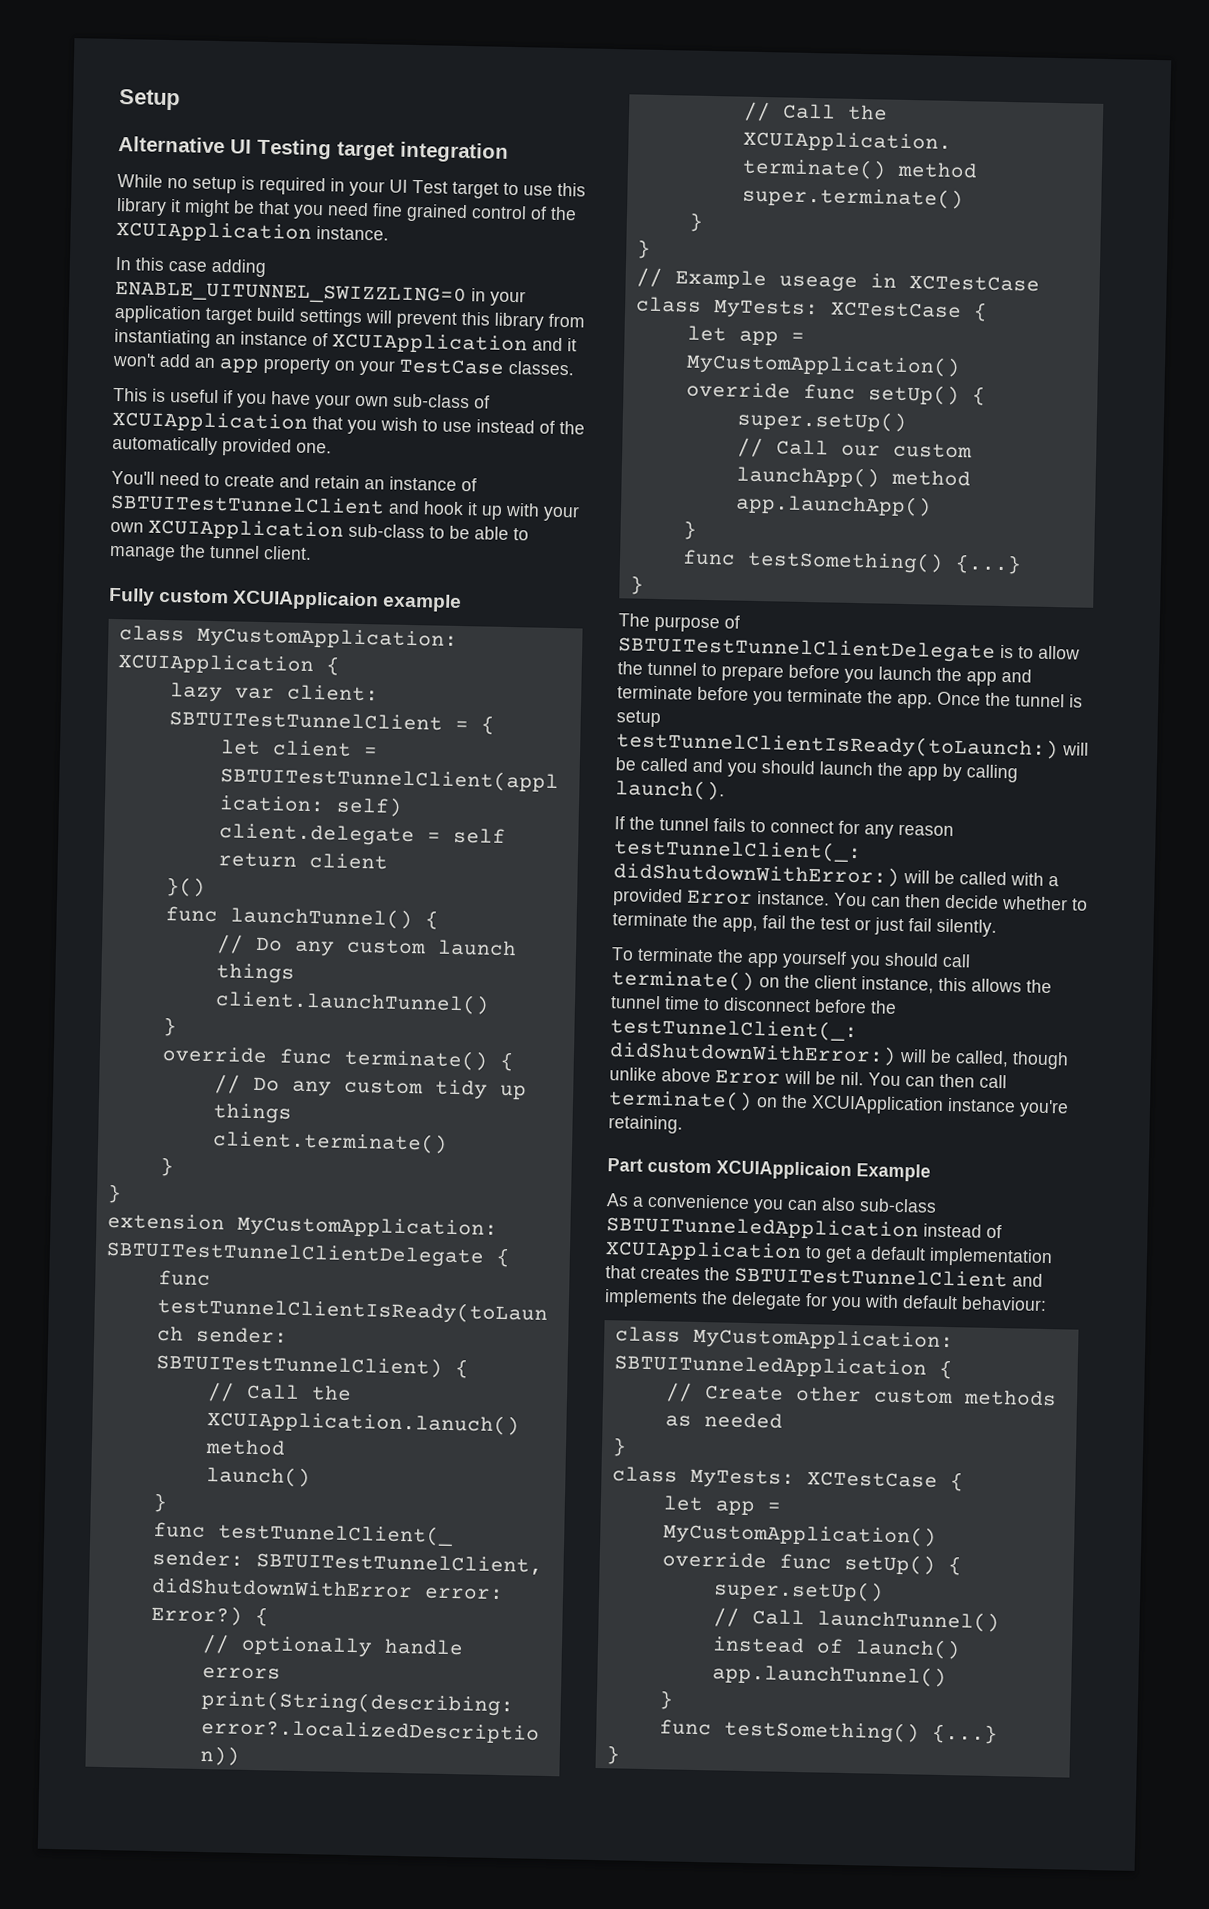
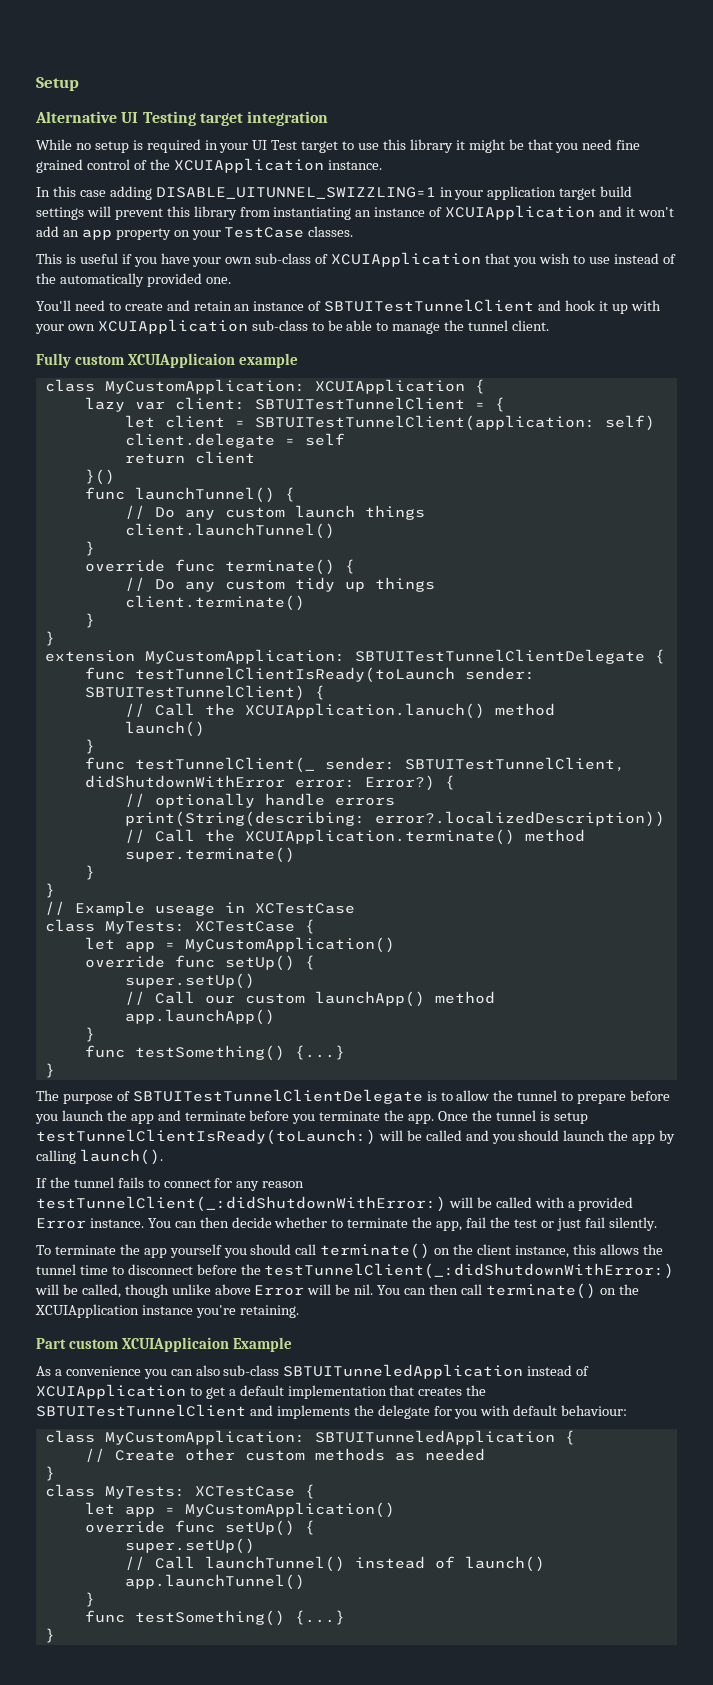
- In this case adding ENABLE_UITUNNEL_SWIZZLING=0 in your application target build settings will prevent this library from instantiating an instance of XCUIApplication and it won't add an app property on your TestCase classes.
+ In this case adding DISABLE_UITUNNEL_SWIZZLING=1 in your application target build settings will prevent this library from instantiating an instance of XCUIApplication and it won't add an app property on your TestCase classes.

